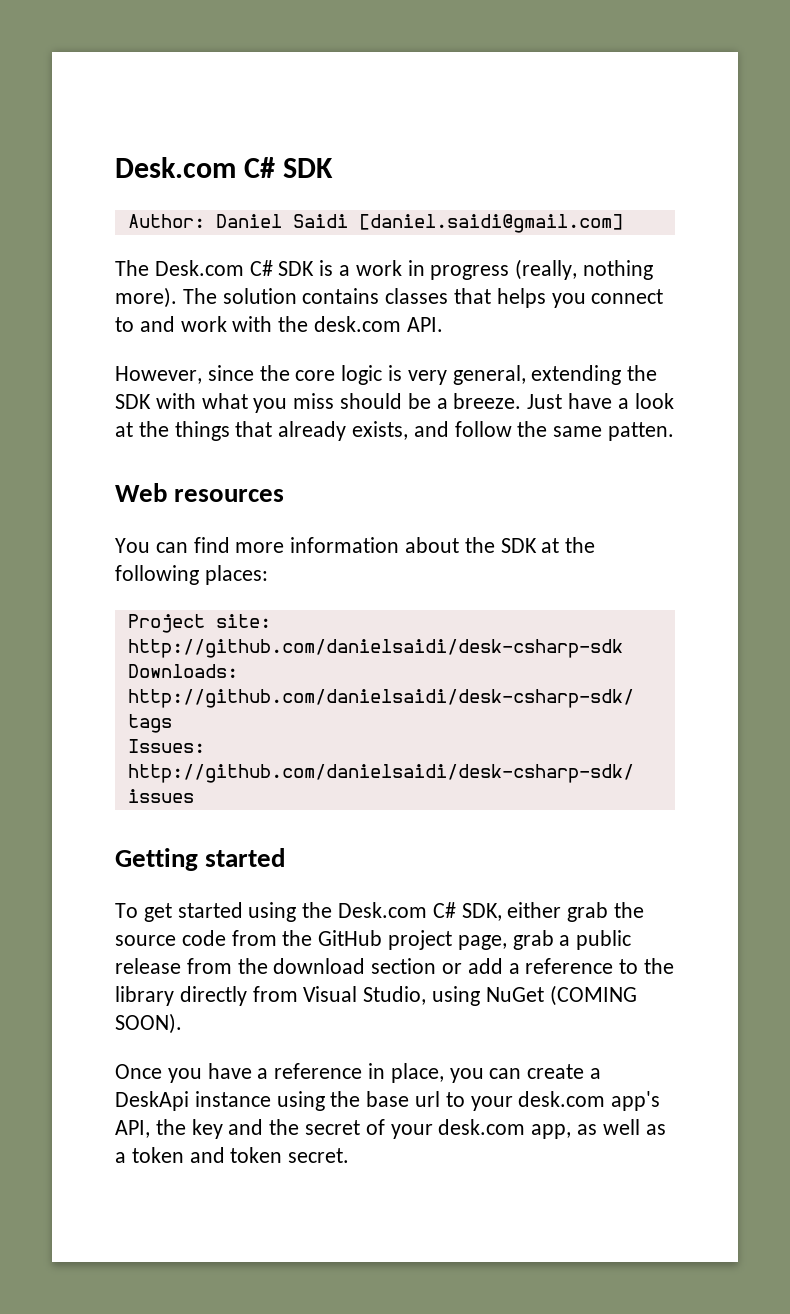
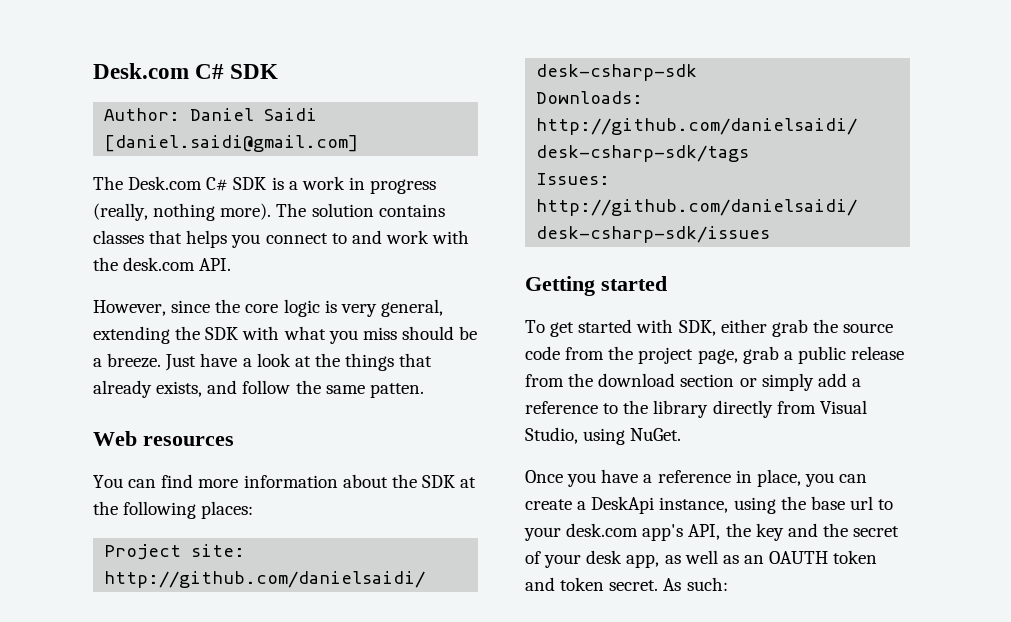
- To get started using the Desk.com C# SDK, either grab the source code from the GitHub project page, grab a public release from the download section or add a reference to the library directly from Visual Studio, using NuGet (COMING SOON).
+ To get started with SDK, either grab the source code from the project page, grab a public release from the download section or simply add a reference to the library directly from Visual Studio, using NuGet.
- Once you have a reference in place, you can create a DeskApi instance using the base url to your desk.com app's API, the key and the secret of your desk.com app, as well as a token and token secret.
+ Once you have a reference in place, you can create a DeskApi instance, using the base url to your desk.com app's API, the key and the secret of your desk app, as well as an OAUTH token and token secret.
+ As such:

